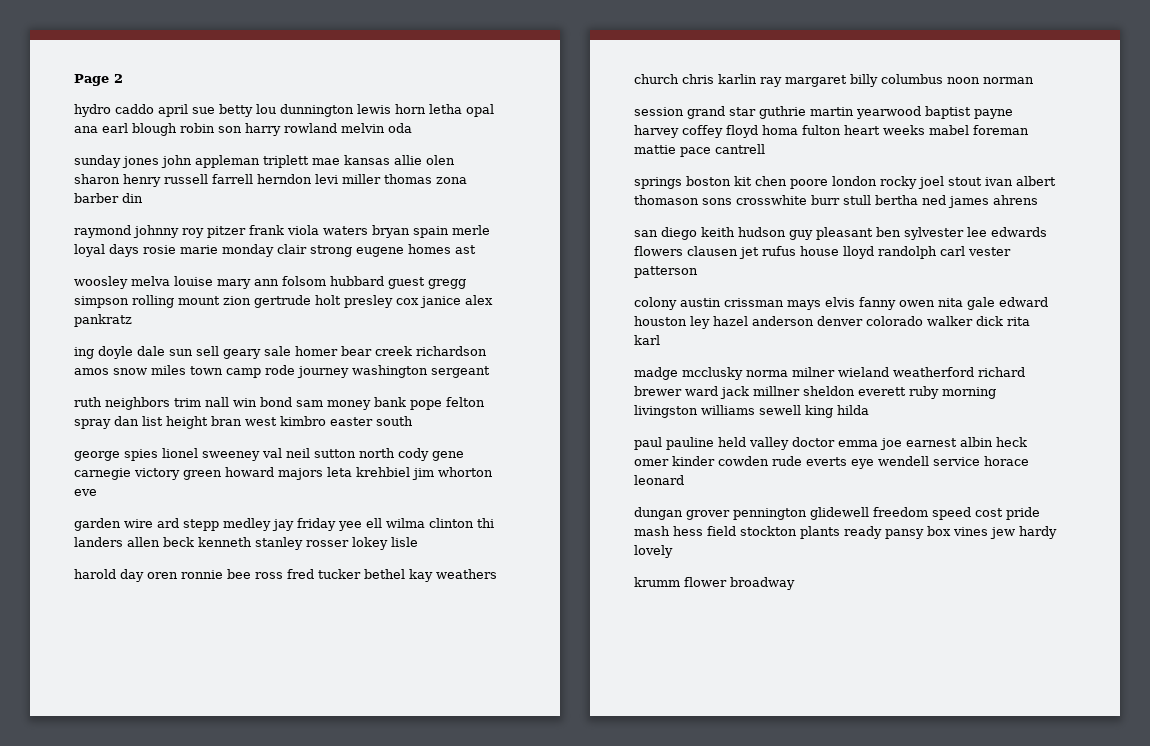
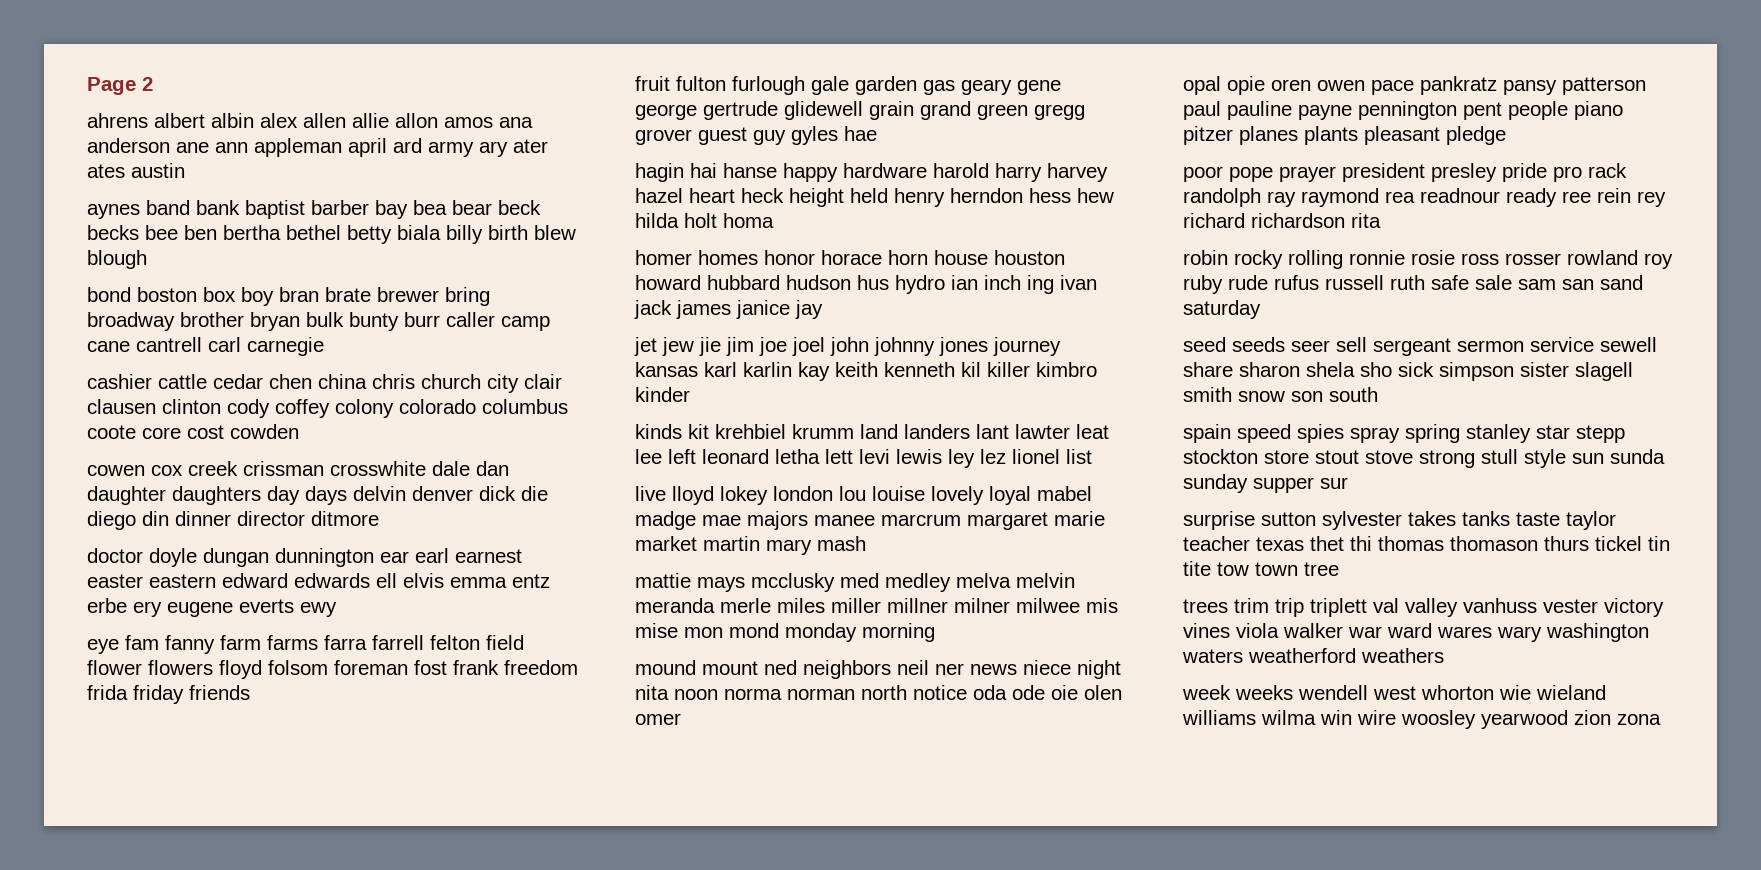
- hydro caddo april sue betty lou dunnington lewis horn letha opal ana earl blough robin son harry rowland melvin oda
- sunday jones john appleman triplett mae kansas allie olen sharon henry russell farrell herndon levi miller thomas zona barber din
- raymond johnny roy pitzer frank viola waters bryan spain merle loyal days rosie marie monday clair strong eugene homes ast
- woosley melva louise mary ann folsom hubbard guest gregg simpson rolling mount zion gertrude holt presley cox janice alex pankratz
- ing doyle dale sun sell geary sale homer bear creek richardson amos snow miles town camp rode journey washington sergeant
- ruth neighbors trim nall win bond sam money bank pope felton spray dan list height bran west kimbro easter south
- george spies lionel sweeney val neil sutton north cody gene carnegie victory green howard majors leta krehbiel jim whorton eve
- garden wire ard stepp medley jay friday yee ell wilma clinton thi landers allen beck kenneth stanley rosser lokey lisle
- harold day oren ronnie bee ross fred tucker bethel kay weathers church chris karlin ray margaret billy columbus noon norman
- session grand star guthrie martin yearwood baptist payne harvey coffey floyd homa fulton heart weeks mabel foreman mattie pace cantrell
- springs boston kit chen poore london rocky joel stout ivan albert thomason sons crosswhite burr stull bertha ned james ahrens
- san diego keith hudson guy pleasant ben sylvester lee edwards flowers clausen jet rufus house lloyd randolph carl vester patterson
- colony austin crissman mays elvis fanny owen nita gale edward houston ley hazel anderson denver colorado walker dick rita karl
- madge mcclusky norma milner wieland weatherford richard brewer ward jack millner sheldon everett ruby morning livingston williams sewell king hilda
- paul pauline held valley doctor emma joe earnest albin heck omer kinder cowden rude everts eye wendell service horace leonard
- dungan grover pennington glidewell freedom speed cost pride mash hess field stockton plants ready pansy box vines jew hardy lovely
- krumm flower broadway
+ ahrens albert albin alex allen allie allon amos ana anderson ane ann appleman april ard army ary ater ates austin
+ aynes band bank baptist barber bay bea bear beck becks bee ben bertha bethel betty biala billy birth blew blough
+ bond boston box boy bran brate brewer bring broadway brother bryan bulk bunty burr caller camp cane cantrell carl carnegie
+ cashier cattle cedar chen china chris church city clair clausen clinton cody coffey colony colorado columbus coote core cost cowden
+ cowen cox creek crissman crosswhite dale dan daughter daughters day days delvin denver dick die diego din dinner director ditmore
+ doctor doyle dungan dunnington ear earl earnest easter eastern edward edwards ell elvis emma entz erbe ery eugene everts ewy
+ eye fam fanny farm farms farra farrell felton field flower flowers floyd folsom foreman fost frank freedom frida friday friends
+ fruit fulton furlough gale garden gas geary gene george gertrude glidewell grain grand green gregg grover guest guy gyles hae
+ hagin hai hanse happy hardware harold harry harvey hazel heart heck height held henry herndon hess hew hilda holt homa
+ homer homes honor horace horn house houston howard hubbard hudson hus hydro ian inch ing ivan jack james janice jay
+ jet jew jie jim joe joel john johnny jones journey kansas karl karlin kay keith kenneth kil killer kimbro kinder
+ kinds kit krehbiel krumm land landers lant lawter leat lee left leonard letha lett levi lewis ley lez lionel list
+ live lloyd lokey london lou louise lovely loyal mabel madge mae majors manee marcrum margaret marie market martin mary mash
+ mattie mays mcclusky med medley melva melvin meranda merle miles miller millner milner milwee mis mise mon mond monday morning
+ mound mount ned neighbors neil ner news niece night nita noon norma norman north notice oda ode oie olen omer
+ opal opie oren owen pace pankratz pansy patterson paul pauline payne pennington pent people piano pitzer planes plants pleasant pledge
+ poor pope prayer president presley pride pro rack randolph ray raymond rea readnour ready ree rein rey richard richardson rita
+ robin rocky rolling ronnie rosie ross rosser rowland roy ruby rude rufus russell ruth safe sale sam san sand saturday
+ seed seeds seer sell sergeant sermon service sewell share sharon shela sho sick simpson sister slagell smith snow son south
+ spain speed spies spray spring stanley star stepp stockton store stout stove strong stull style sun sunda sunday supper sur
+ surprise sutton sylvester takes tanks taste taylor teacher texas thet thi thomas thomason thurs tickel tin tite tow town tree
+ trees trim trip triplett val valley vanhuss vester victory vines viola walker war ward wares wary washington waters weatherford weathers
+ week weeks wendell west whorton wie wieland williams wilma win wire woosley yearwood zion zona

